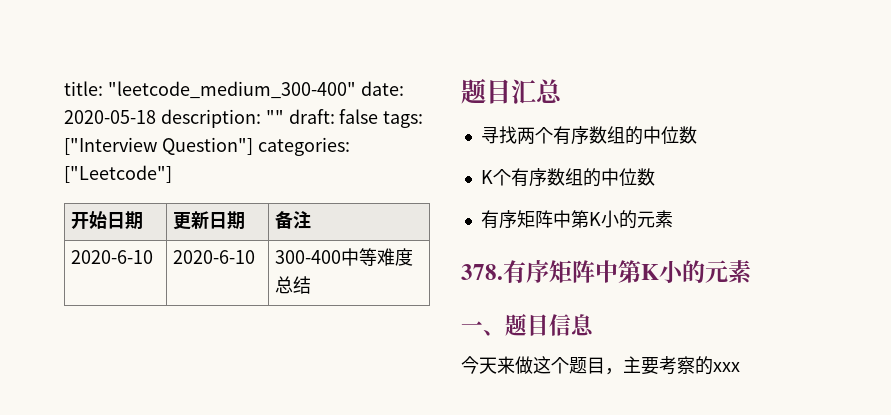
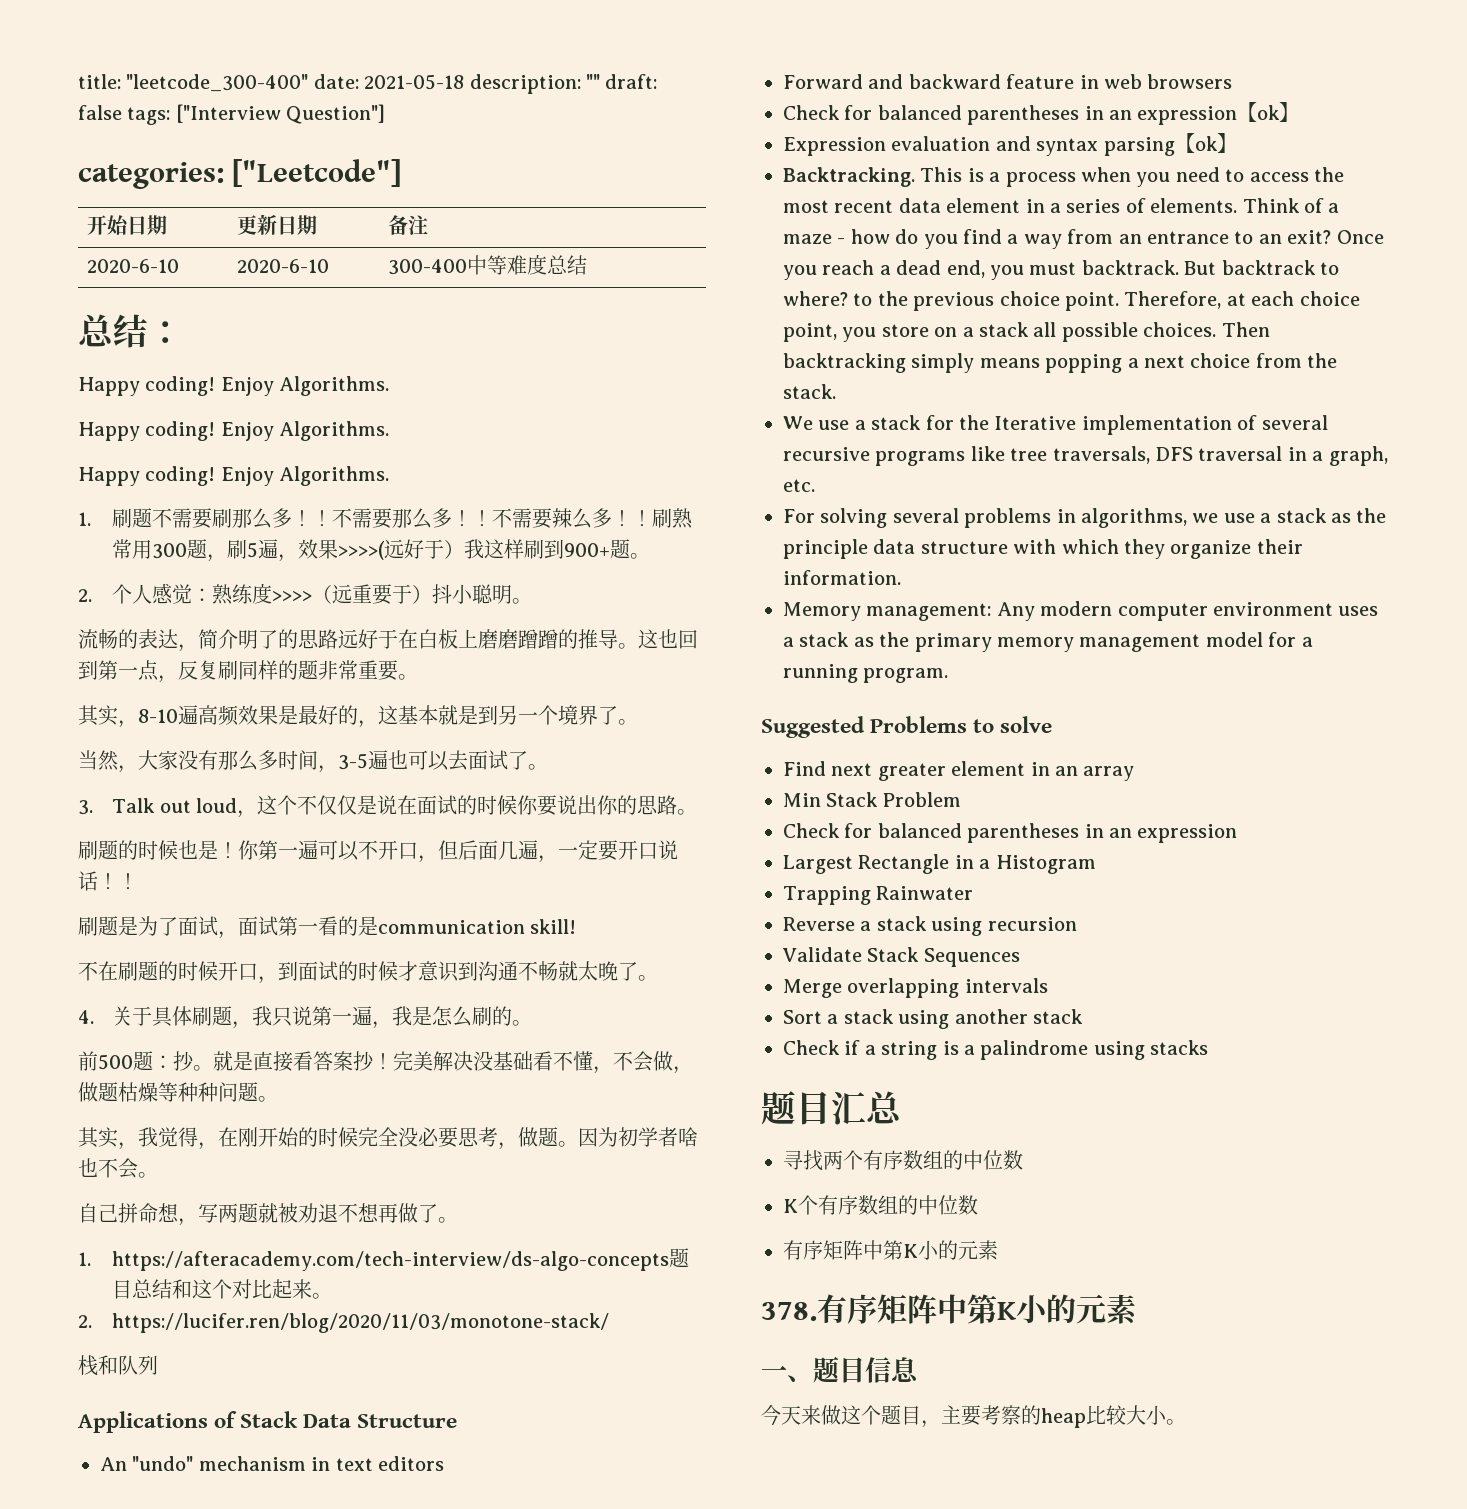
- title: "leetcode_medium_300-400" date: 2020-05-18 description: "" draft: false tags: ["Interview Question"] categories: ["Leetcode"]
+ title: "leetcode_300-400" date: 2021-05-18 description: "" draft: false tags: ["Interview Question"]
+ categories: ["Leetcode"]
+ 总结：
+ Happy coding! Enjoy Algorithms.
+ Happy coding! Enjoy Algorithms.
+ Happy coding! Enjoy Algorithms.
+ 1.刷题不需要刷那么多！！不需要那么多！！不需要辣么多！！刷熟常用300题，刷5遍，效果>>>>(远好于）我这样刷到900+题。
+ 2.个人感觉：熟练度>>>>（远重要于）抖小聪明。
+ 流畅的表达，简介明了的思路远好于在白板上磨磨蹭蹭的推导。这也回到第一点，反复刷同样的题非常重要。
+ 其实，8-10遍高频效果是最好的，这基本就是到另一个境界了。
+ 当然，大家没有那么多时间，3-5遍也可以去面试了。
+ 3. Talk out loud，这个不仅仅是说在面试的时候你要说出你的思路。
+ 刷题的时候也是！你第一遍可以不开口，但后面几遍，一定要开口说话！！
+ 刷题是为了面试，面试第一看的是communication skill!
+ 不在刷题的时候开口，到面试的时候才意识到沟通不畅就太晚了。
+ 4.关于具体刷题，我只说第一遍，我是怎么刷的。
+ 前500题：抄。就是直接看答案抄！完美解决没基础看不懂，不会做，做题枯燥等种种问题。
+ 其实，我觉得，在刚开始的时候完全没必要思考，做题。因为初学者啥也不会。
+ 自己拼命想，写两题就被劝退不想再做了。
+ 1. https://afteracademy.com/tech-interview/ds-algo-concepts题目总结和这个对比起来。
+ 2. https://lucifer.ren/blog/2020/11/03/monotone-stack/
+ 栈和队列
+ Applications of Stack Data Structure
+ An "undo" mechanism in text editors
+ Forward and backward feature in web browsers
+ Check for balanced parentheses in an expression【ok】
+ Expression evaluation and syntax parsing【ok】
+ Backtracking. This is a process when you need to access the most recent data element in a series of elements. Think of a maze - how do you find a way from an entrance to an exit? Once you reach a dead end, you must backtrack. But backtrack to where? to the previous choice point. Therefore, at each choice point, you store on a stack all possible choices. Then backtracking simply means popping a next choice from the stack.
+ We use a stack for the Iterative implementation of several recursive programs like tree traversals, DFS traversal in a graph, etc.
+ For solving several problems in algorithms, we use a stack as the principle data structure with which they organize their information.
+ Memory management: Any modern computer environment uses a stack as the primary memory management model for a running program.
+ Suggested Problems to solve
+ Find next greater element in an array
+ Min Stack Problem
+ Check for balanced parentheses in an expression
+ Largest Rectangle in a Histogram
+ Trapping Rainwater
+ Reverse a stack using recursion
+ Validate Stack Sequences
+ Merge overlapping intervals
+ Sort a stack using another stack
+ Check if a string is a palindrome using stacks
- 今天来做这个题目，主要考察的xxx
+ 今天来做这个题目，主要考察的heap比较大小。

